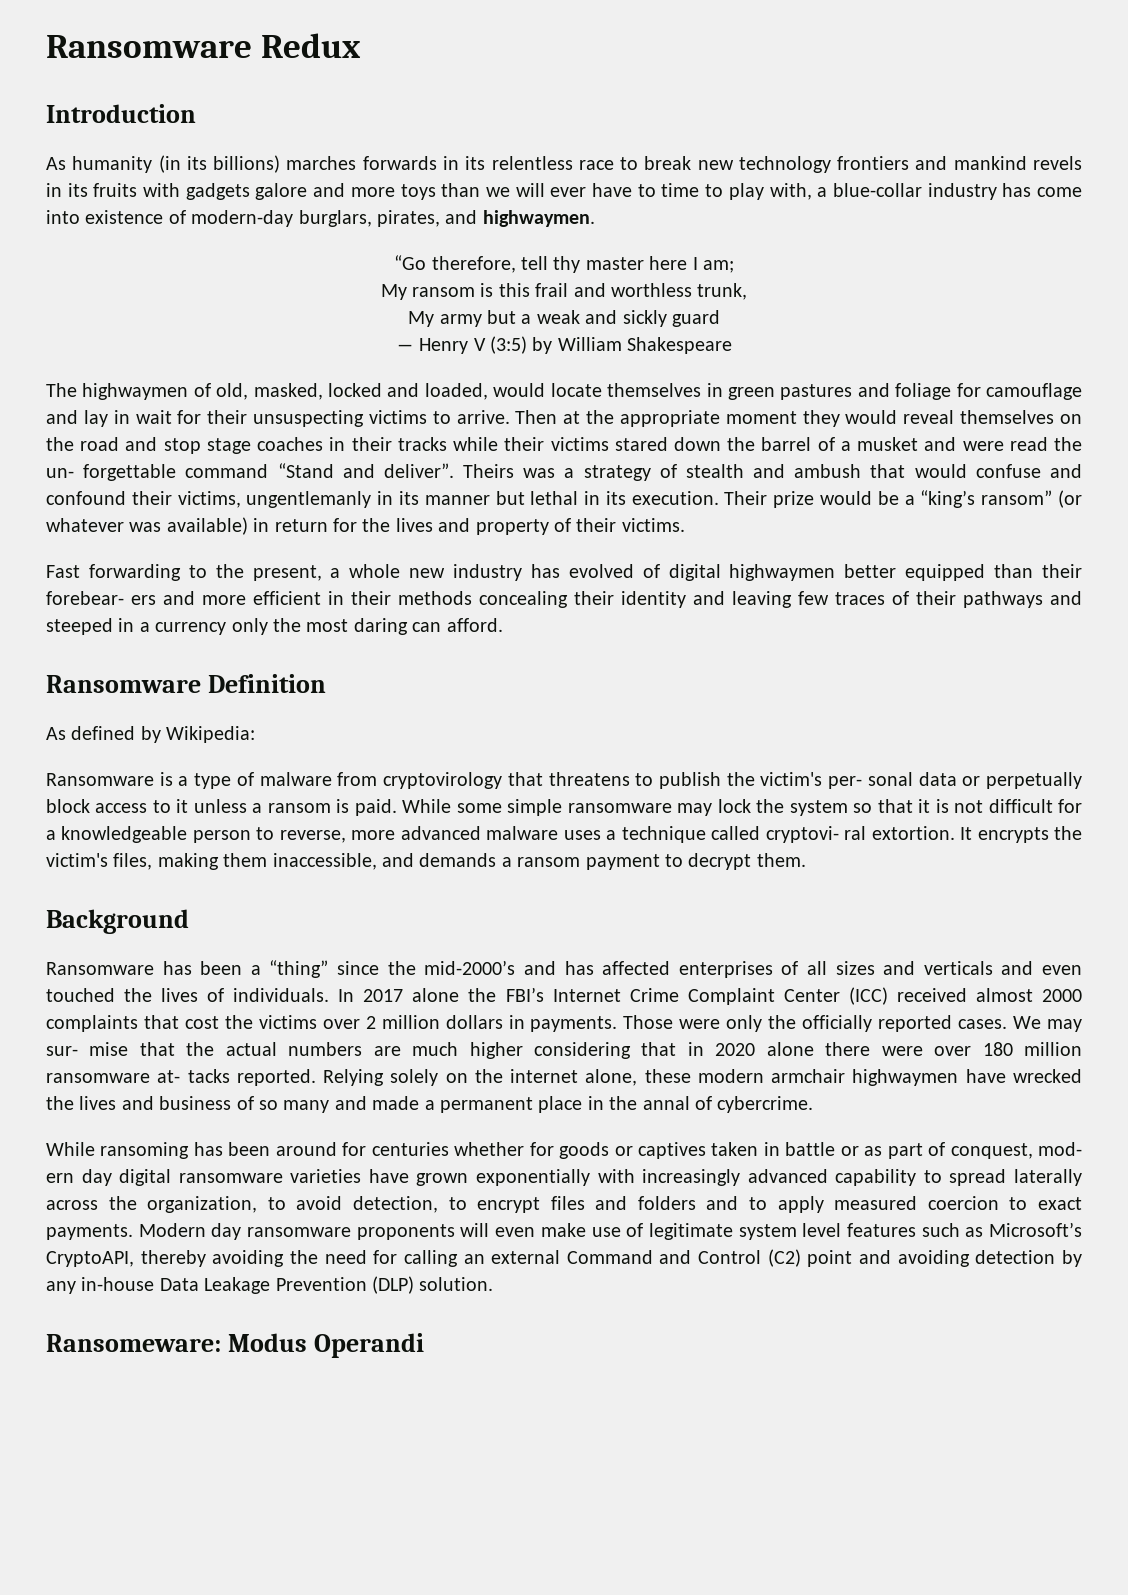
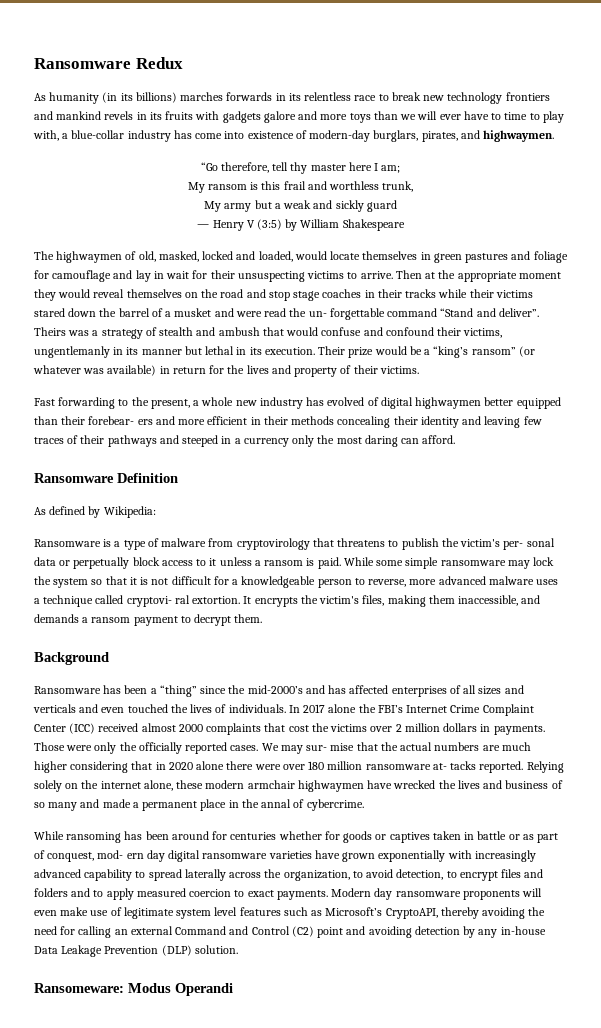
- Introduction

